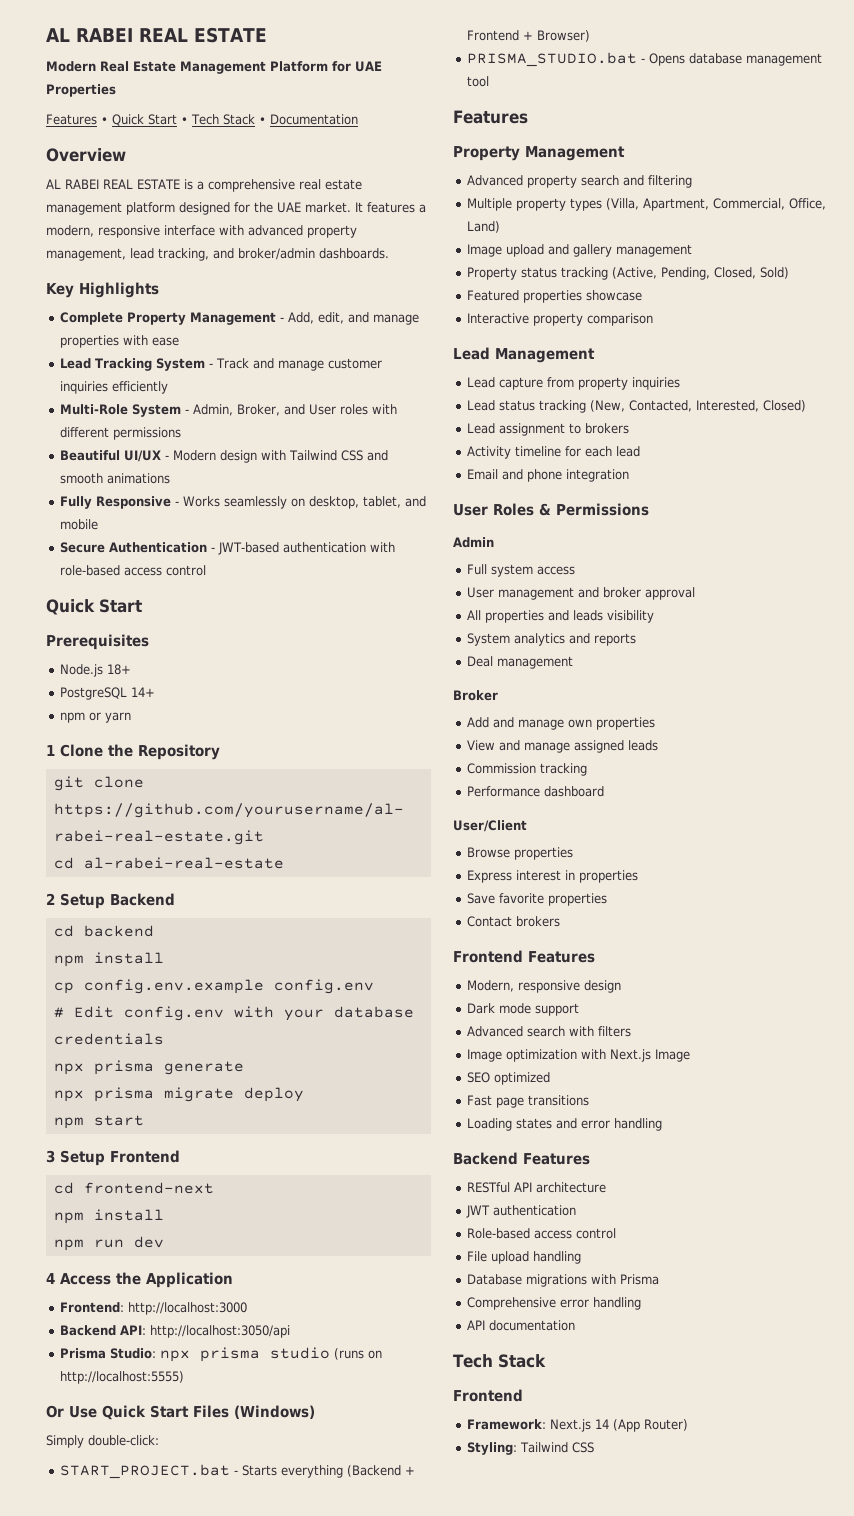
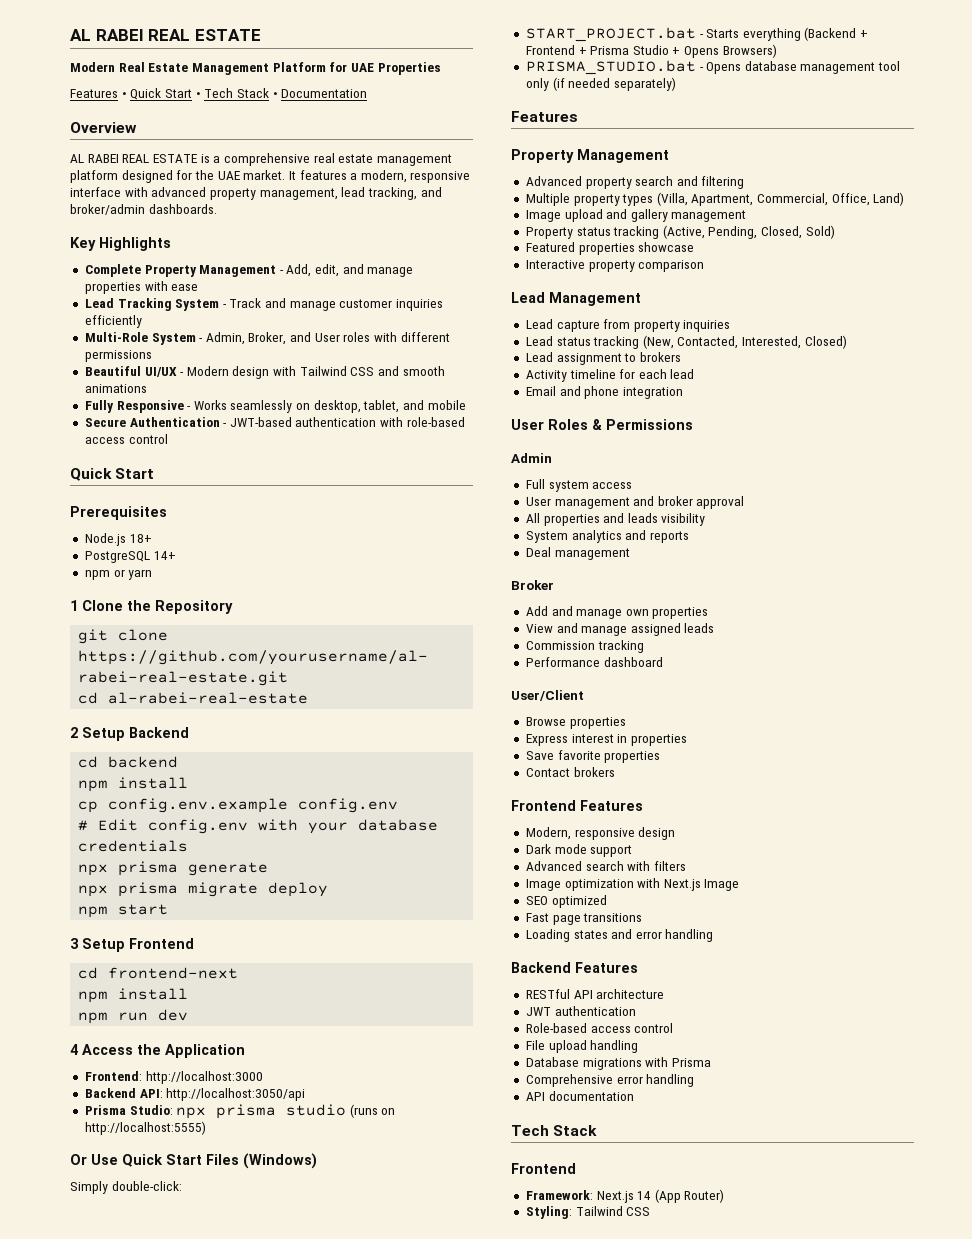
- START_PROJECT.bat - Starts everything (Backend + Frontend + Browser)
+ START_PROJECT.bat - Starts everything (Backend + Frontend + Prisma Studio + Opens Browsers)
- PRISMA_STUDIO.bat - Opens database management tool
+ PRISMA_STUDIO.bat - Opens database management tool only (if needed separately)

